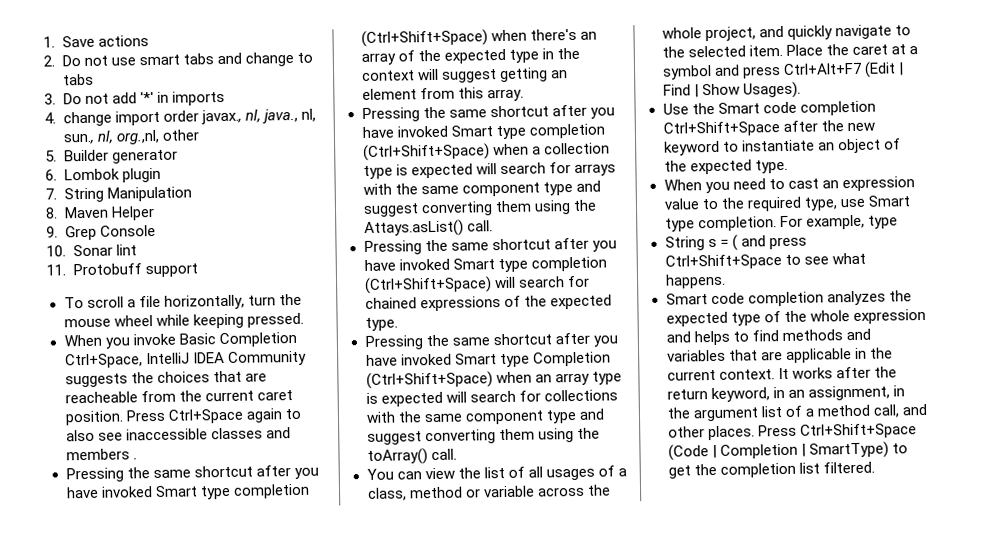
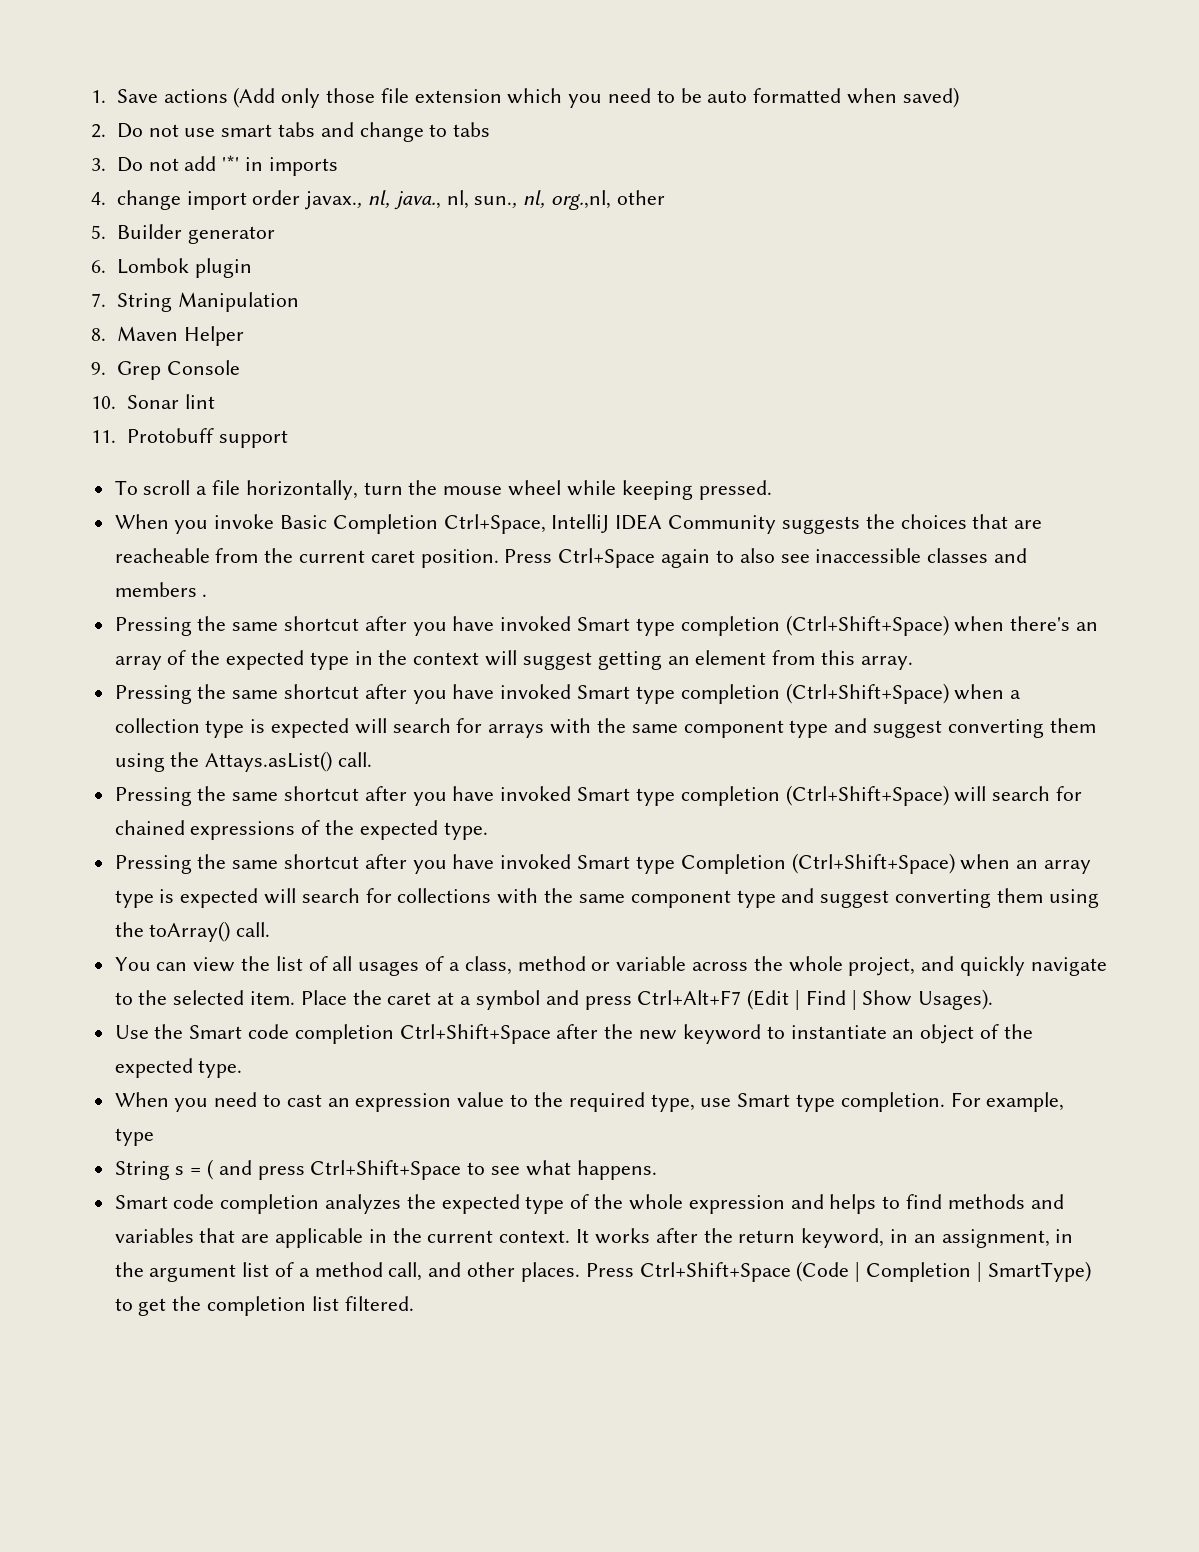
- 1. Save actions
+ 1. Save actions (Add only those file extension which you need to be auto formatted when saved)

